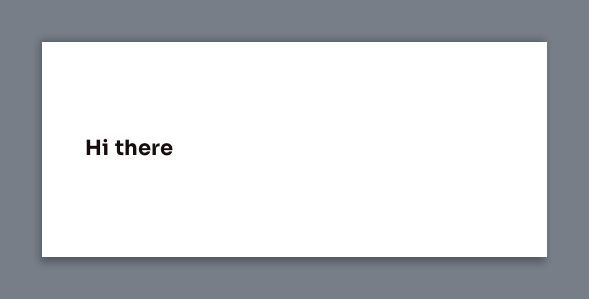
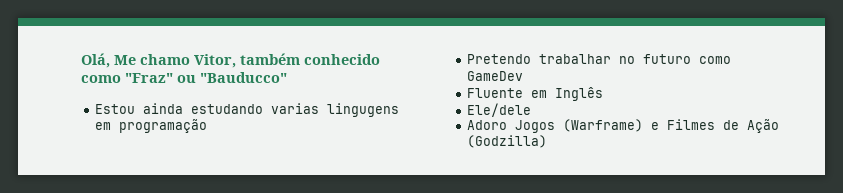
- Hi there
+ Olá, Me chamo Vitor, também conhecido como "Fraz" ou "Bauducco"
+ Estou ainda estudando varias lingugens em programação
+ Pretendo trabalhar no futuro como GameDev
+ Fluente em Inglês
+ Ele/dele
+ Adoro Jogos (Warframe) e Filmes de Ação (Godzilla)

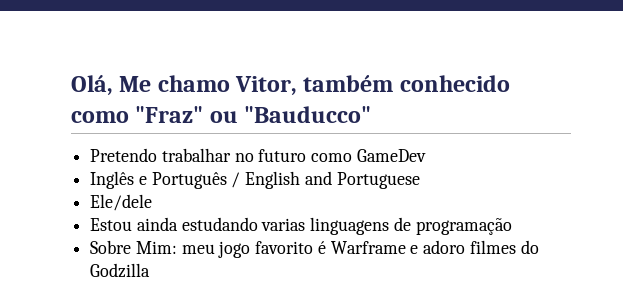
- Estou ainda estudando varias lingugens em programação
- Fluente em Inglês
+ Inglês e Português / English and Portuguese
  Ele/dele
- Adoro Jogos (Warframe) e Filmes de Ação (Godzilla)
+ Estou ainda estudando varias linguagens de programação
+ Sobre Mim: meu jogo favorito é Warframe e adoro filmes do Godzilla

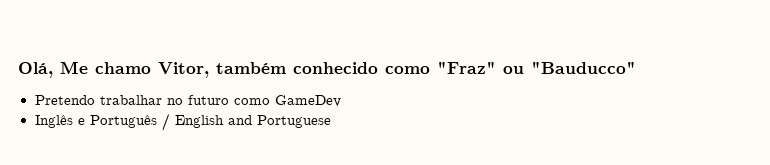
- Ele/dele
- Estou ainda estudando varias linguagens de programação
- Sobre Mim: meu jogo favorito é Warframe e adoro filmes do Godzilla

